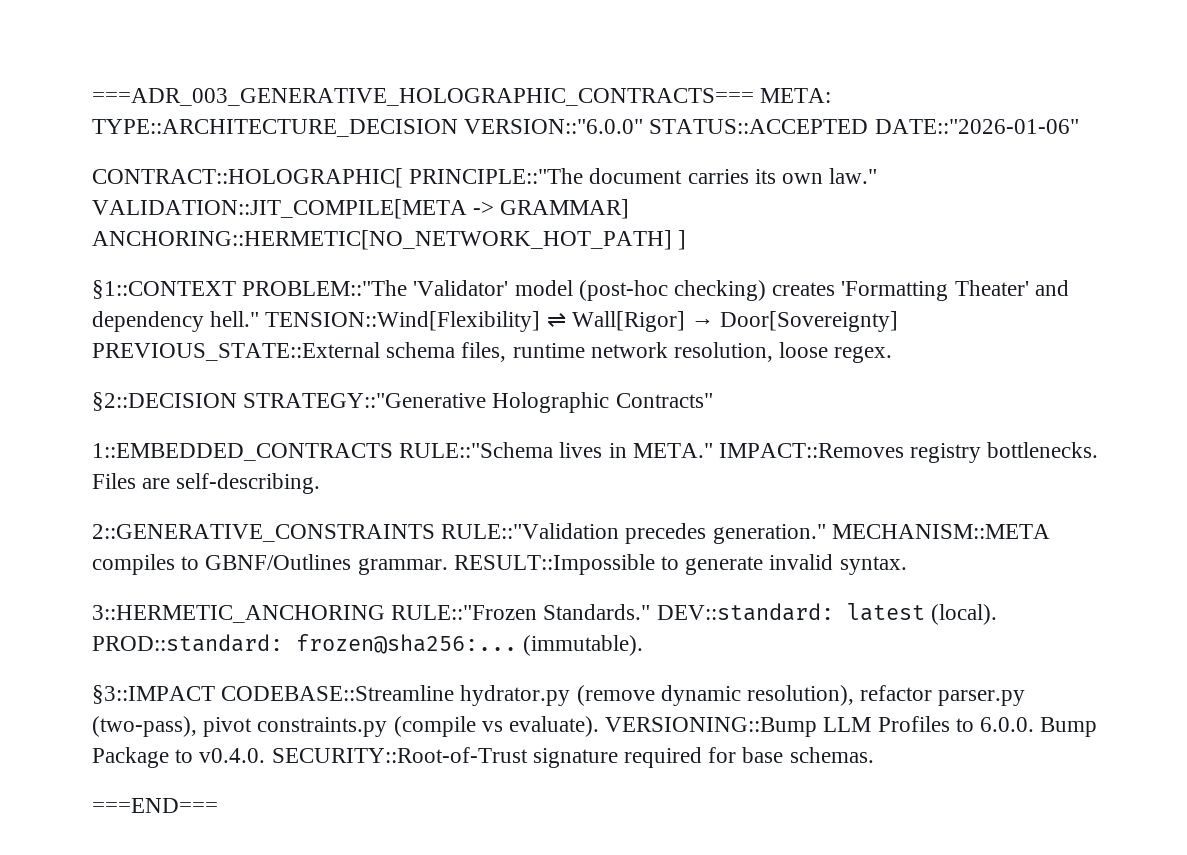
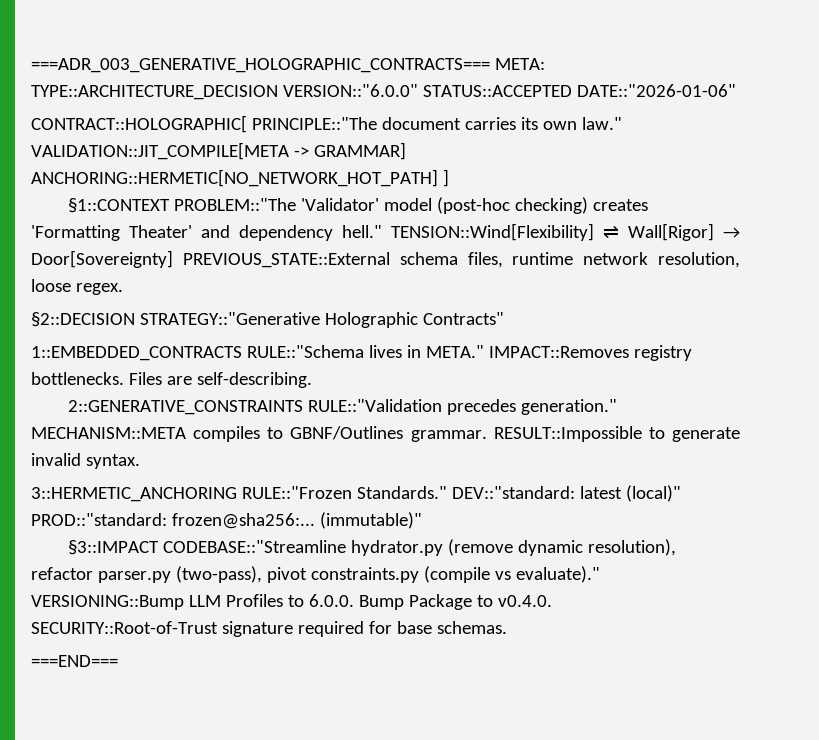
- DEV::standard: latest (local). PROD::standard: frozen@sha256:... (immutable).
+ DEV::"standard: latest (local)" PROD::"standard: frozen@sha256:... (immutable)"
- §3::IMPACT CODEBASE::Streamline hydrator.py (remove dynamic resolution), refactor parser.py (two-pass), pivot constraints.py (compile vs evaluate).
+ §3::IMPACT CODEBASE::"Streamline hydrator.py (remove dynamic resolution), refactor parser.py (two-pass), pivot constraints.py (compile vs evaluate)."

